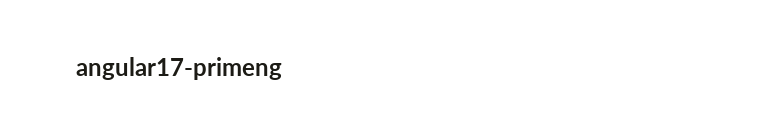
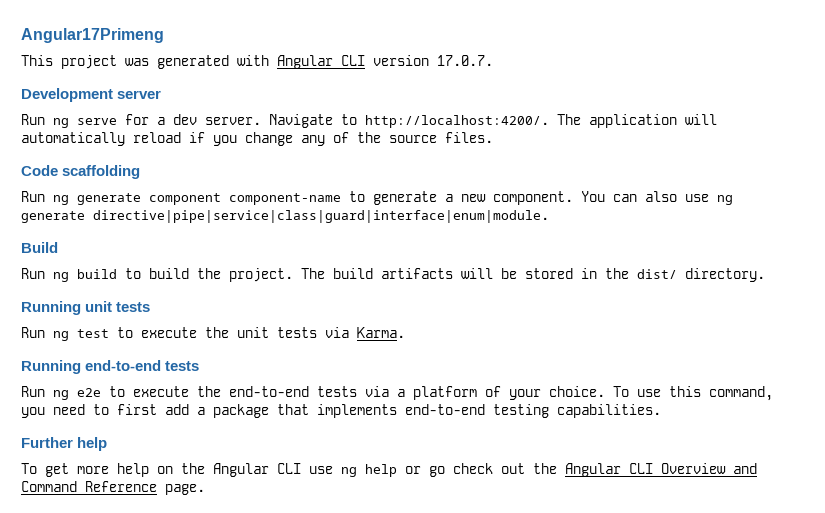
- angular17-primeng
+ Angular17Primeng
+ This project was generated with Angular CLI version 17.0.7.
+ Development server
+ Run ng serve for a dev server. Navigate to http://localhost:4200/. The application will automatically reload if you change any of the source files.
+ Code scaffolding
+ Run ng generate component component-name to generate a new component. You can also use ng generate directive|pipe|service|class|guard|interface|enum|module.
+ Build
+ Run ng build to build the project. The build artifacts will be stored in the dist/ directory.
+ Running unit tests
+ Run ng test to execute the unit tests via Karma.
+ Running end-to-end tests
+ Run ng e2e to execute the end-to-end tests via a platform of your choice. To use this command, you need to first add a package that implements end-to-end testing capabilities.
+ Further help
+ To get more help on the Angular CLI use ng help or go check out the Angular CLI Overview and Command Reference page.

